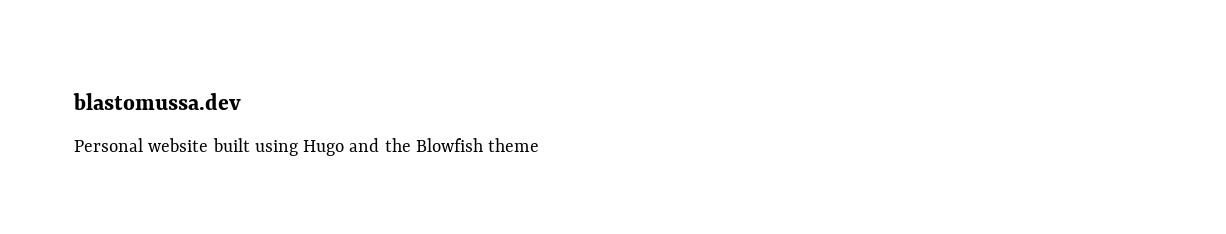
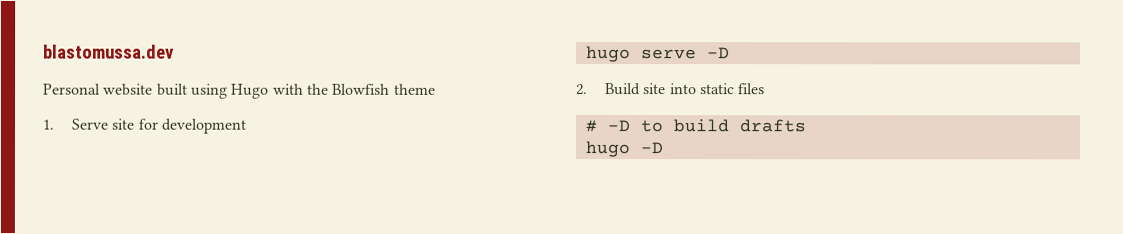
- Personal website built using Hugo and the Blowfish theme
+ Personal website built using Hugo with the Blowfish theme
+ 1. Serve site for development
+ hugo serve -D
+ 2. Build site into static files
+ # -D to build drafts
+ hugo -D

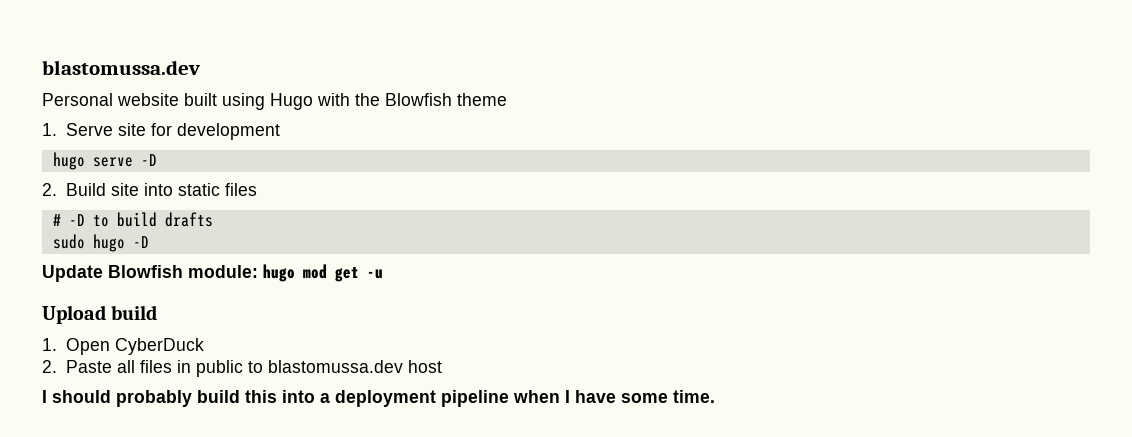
- hugo -D
+ sudo hugo -D
+ Update Blowfish module: hugo mod get -u
+ Upload build
+ 1. Open CyberDuck
+ 2. Paste all files in public to blastomussa.dev host
+ I should probably build this into a deployment pipeline when I have some time.

